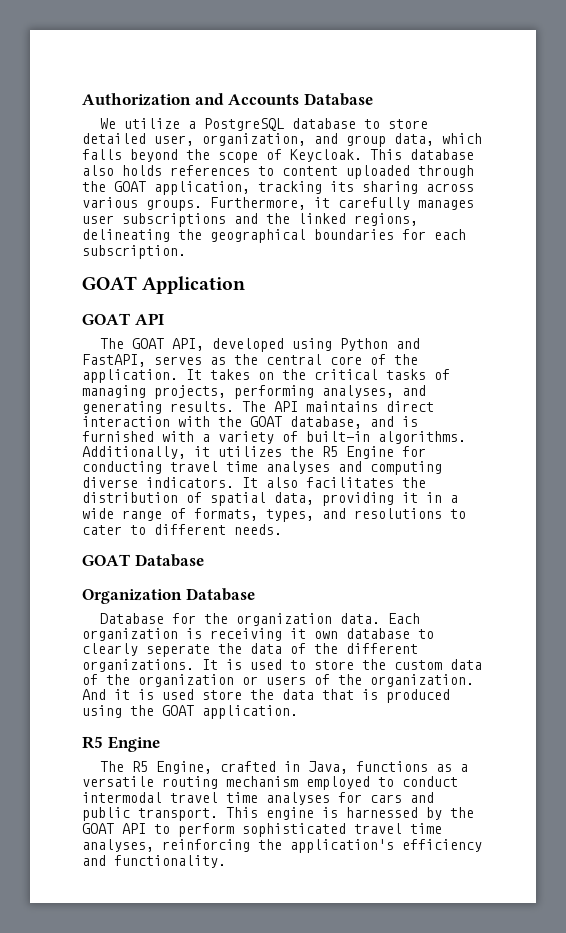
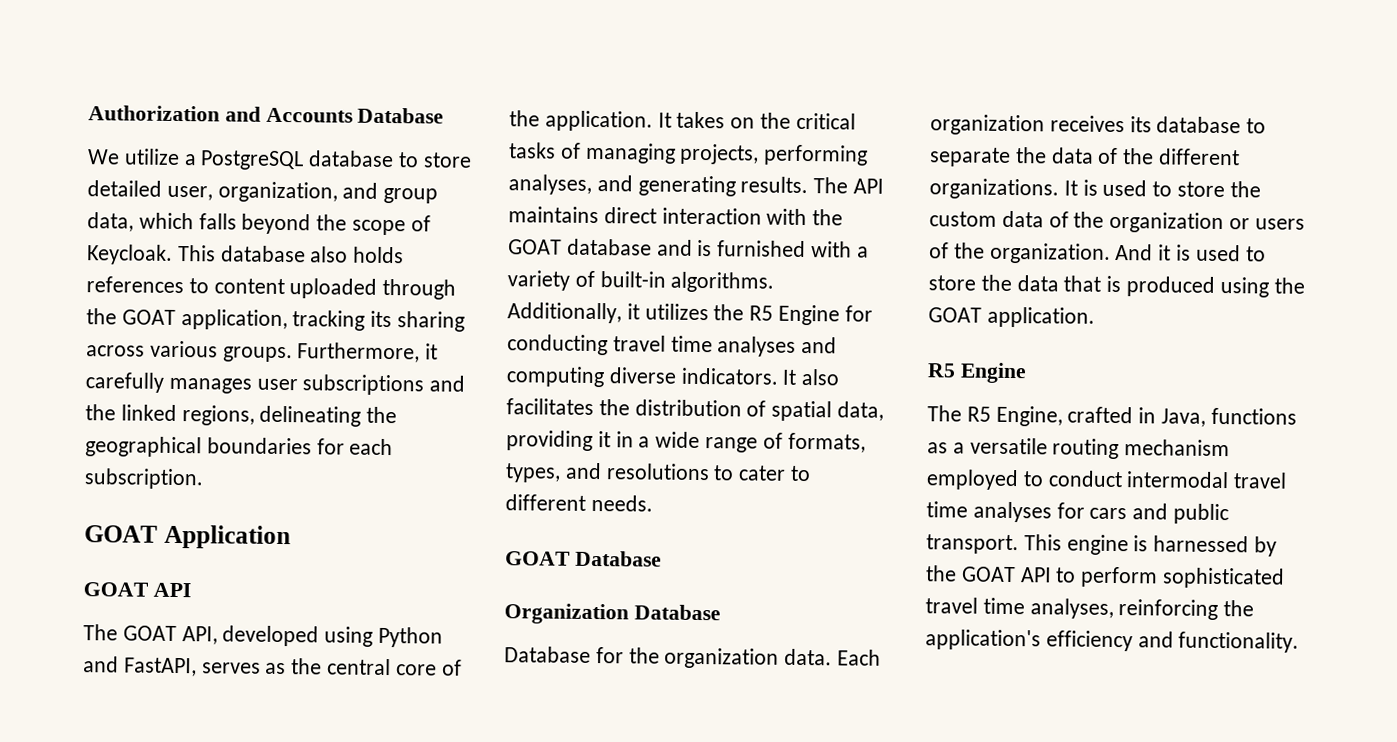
- The API maintains direct interaction with the GOAT database, and is furnished with a variety of built-in algorithms.
+ The API maintains direct interaction with the GOAT database and is furnished with a variety of built-in algorithms.
- Each organization is receiving it own database to clearly seperate the data of the different organizations.
+ Each organization receives its database to separate the data of the different organizations.
- And it is used store the data that is produced using the GOAT application.
+ And it is used to store the data that is produced using the GOAT application.

